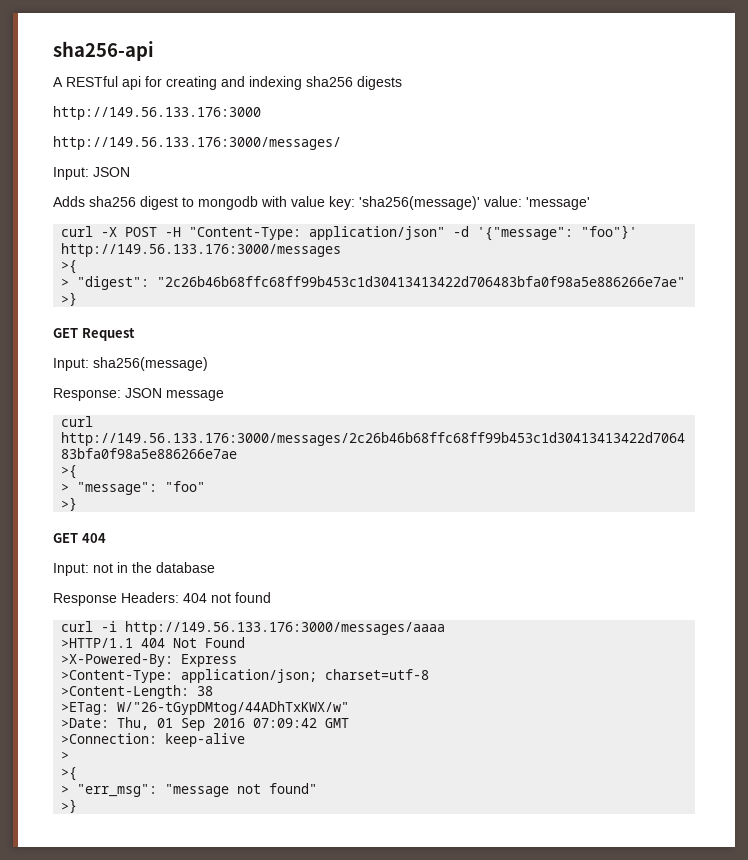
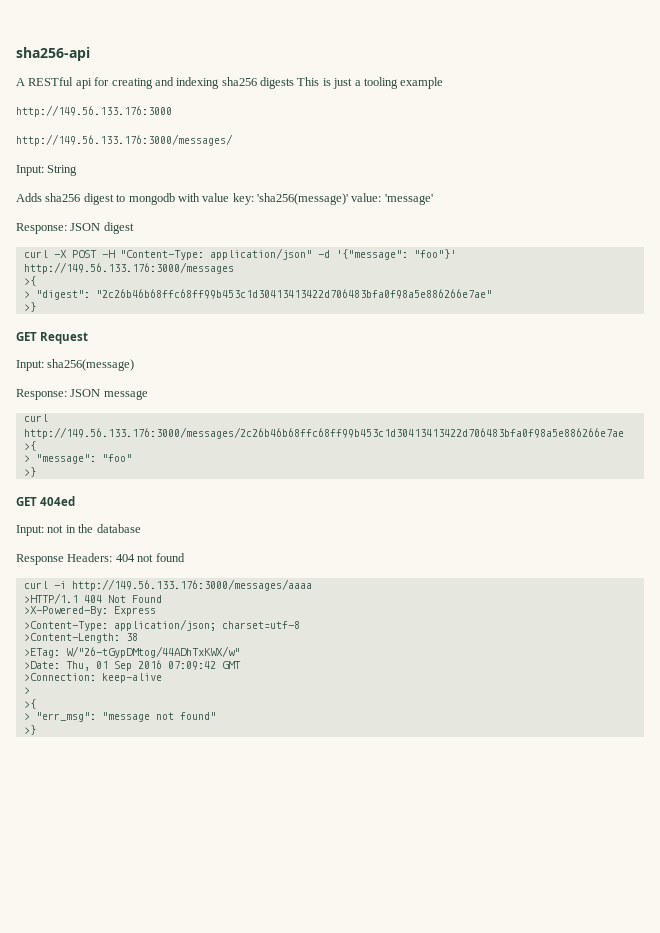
- A RESTful api for creating and indexing sha256 digests
+ A RESTful api for creating and indexing sha256 digests This is just a tooling example
- Input: JSON
+ Input: String
+ Response: JSON digest
- GET 404
+ GET 404ed

